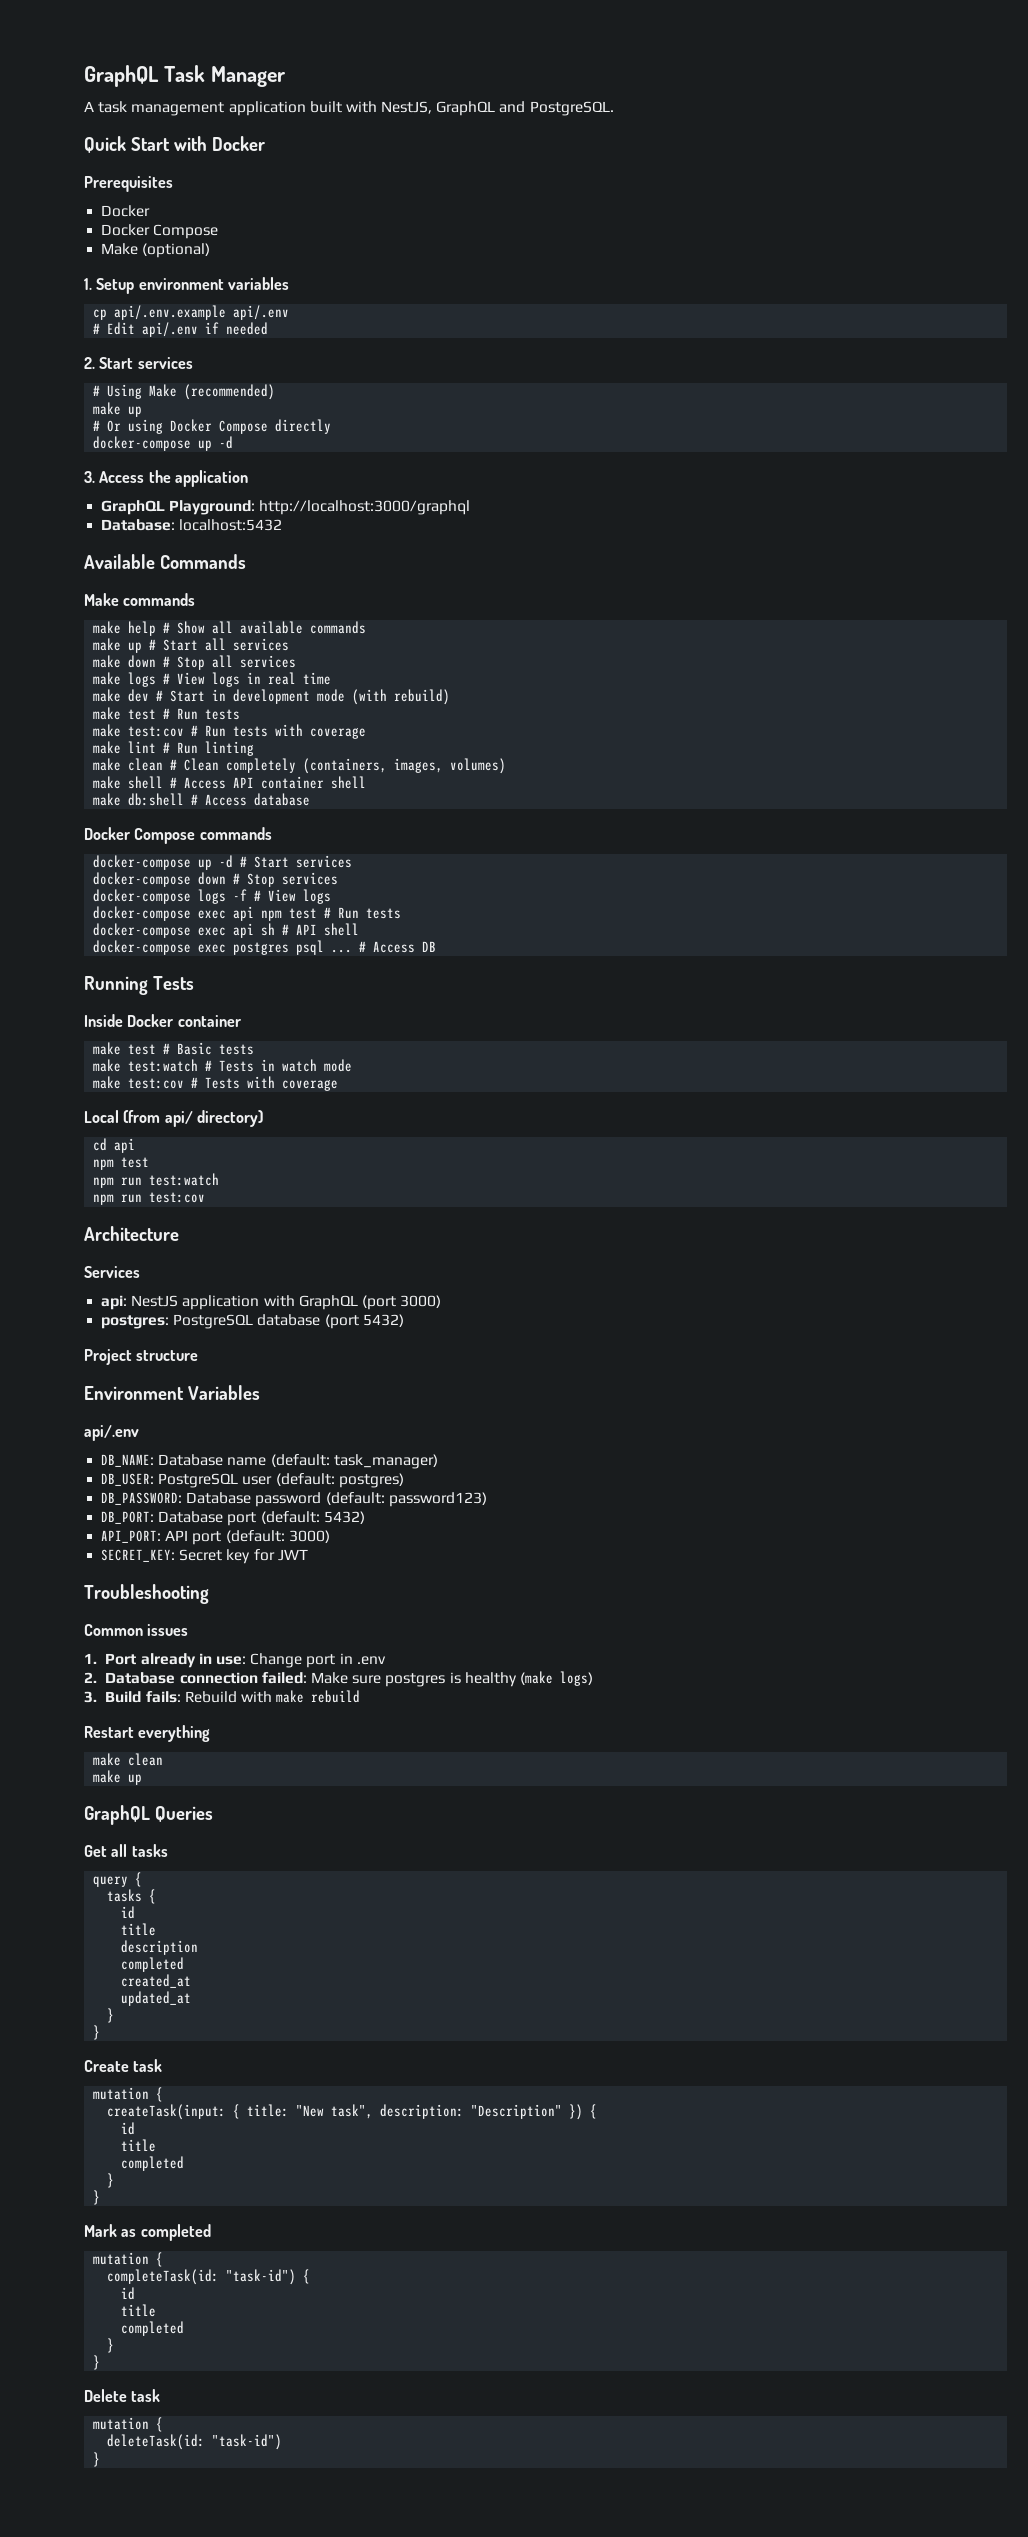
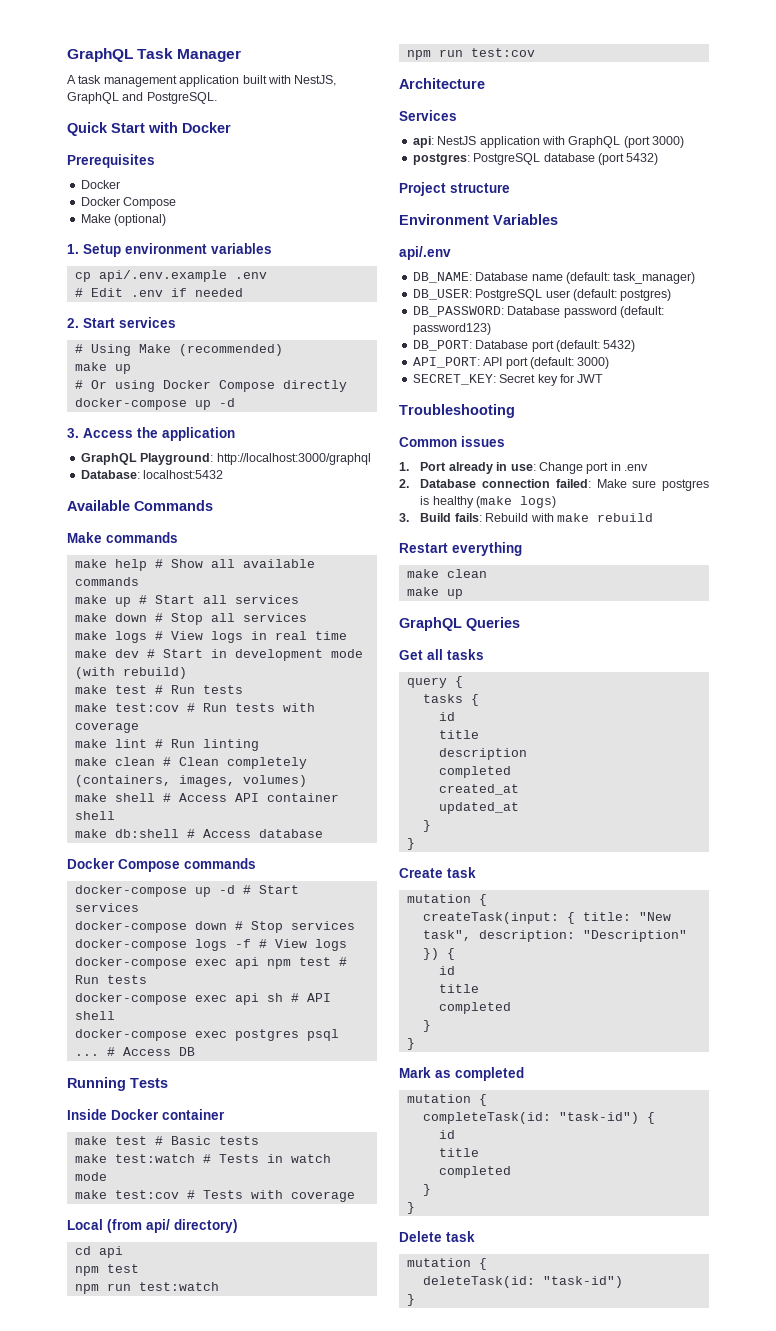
- cp api/.env.example api/.env
+ cp api/.env.example .env
- # Edit api/.env if needed
+ # Edit .env if needed

